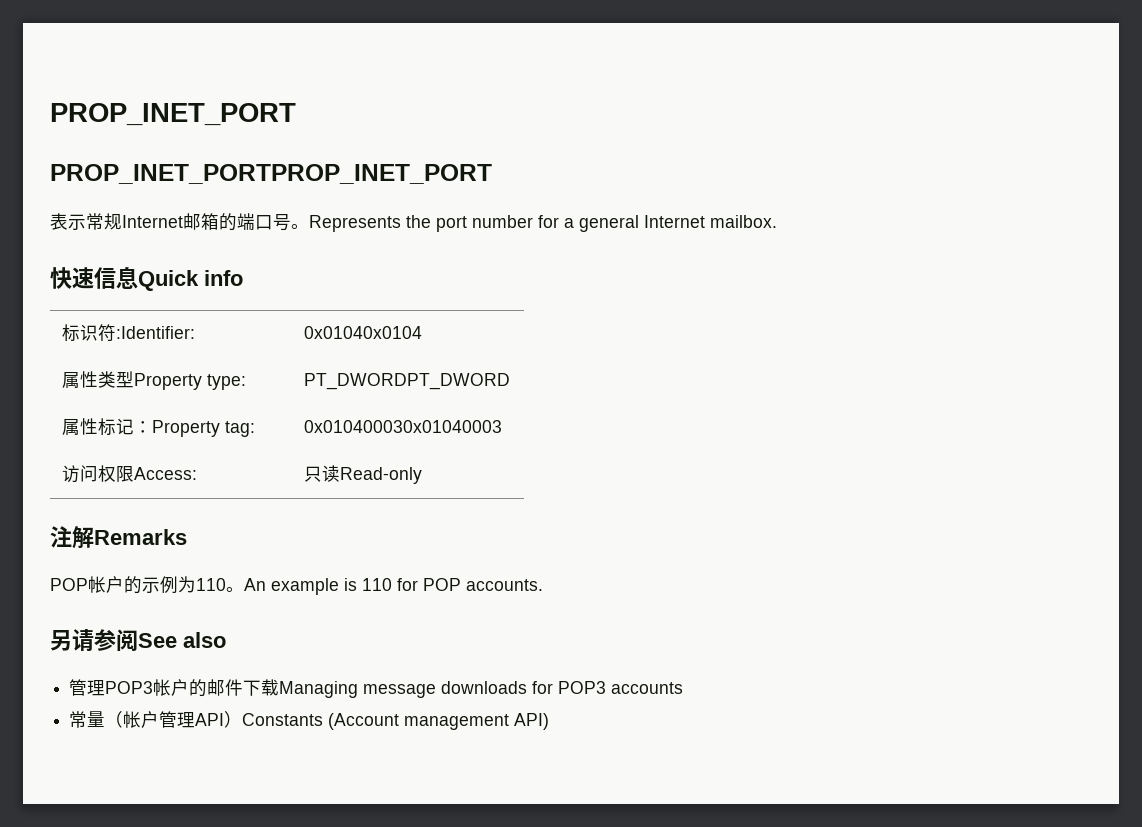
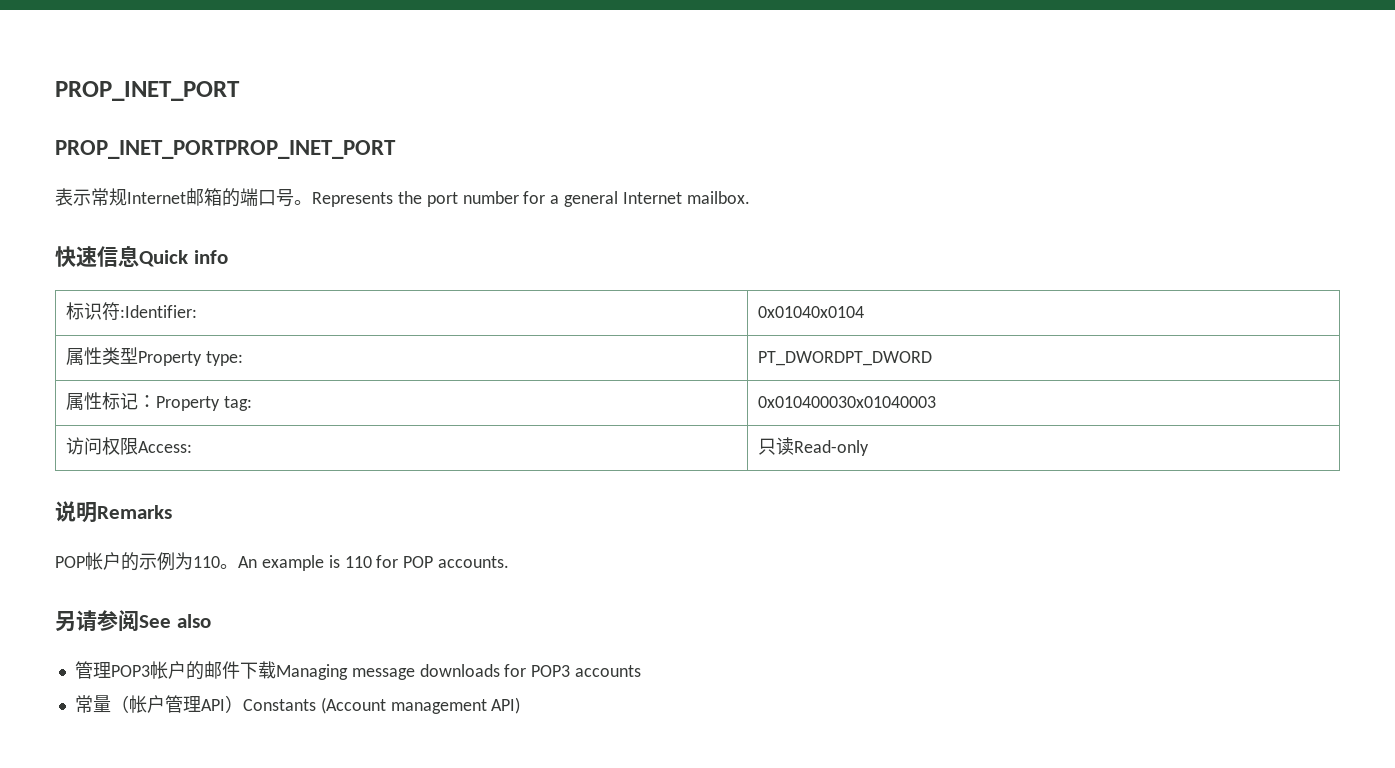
- 注解Remarks
+ 说明Remarks

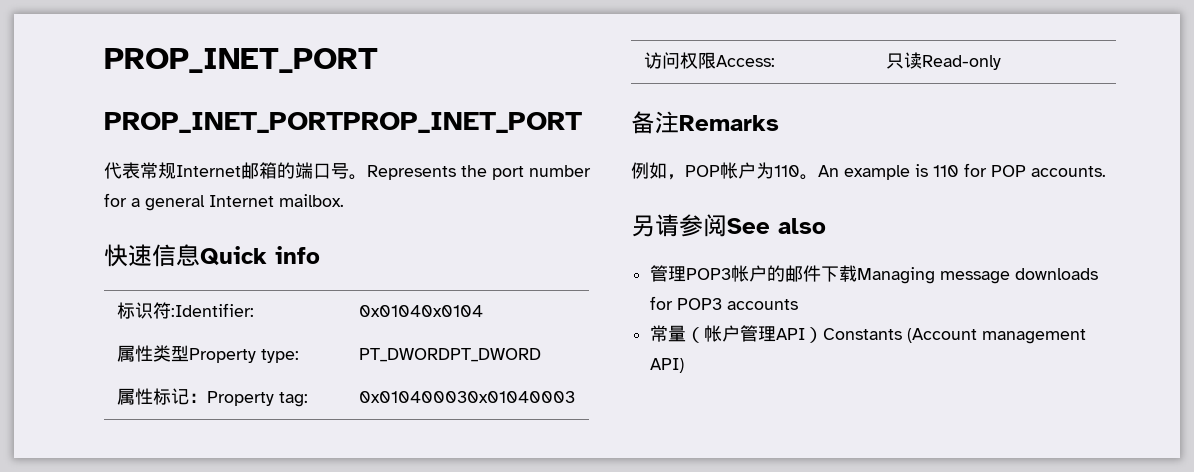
- 表示常规Internet邮箱的端口号。
+ 代表常规Internet邮箱的端口号。
- 说明Remarks
+ 备注Remarks
- POP帐户的示例为110。
+ 例如，POP帐户为110。

